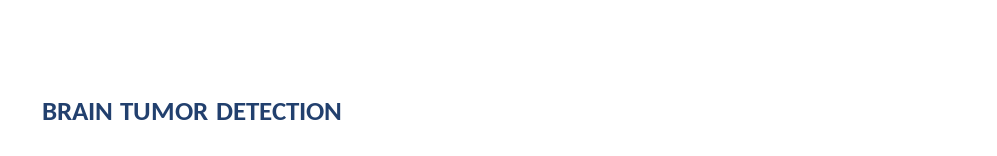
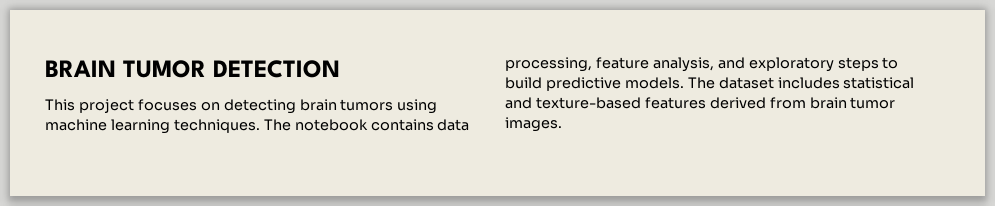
+ This project focuses on detecting brain tumors using machine learning techniques. The notebook contains data processing, feature analysis, and exploratory steps to build predictive models. The dataset includes statistical and texture-based features derived from brain tumor images.

